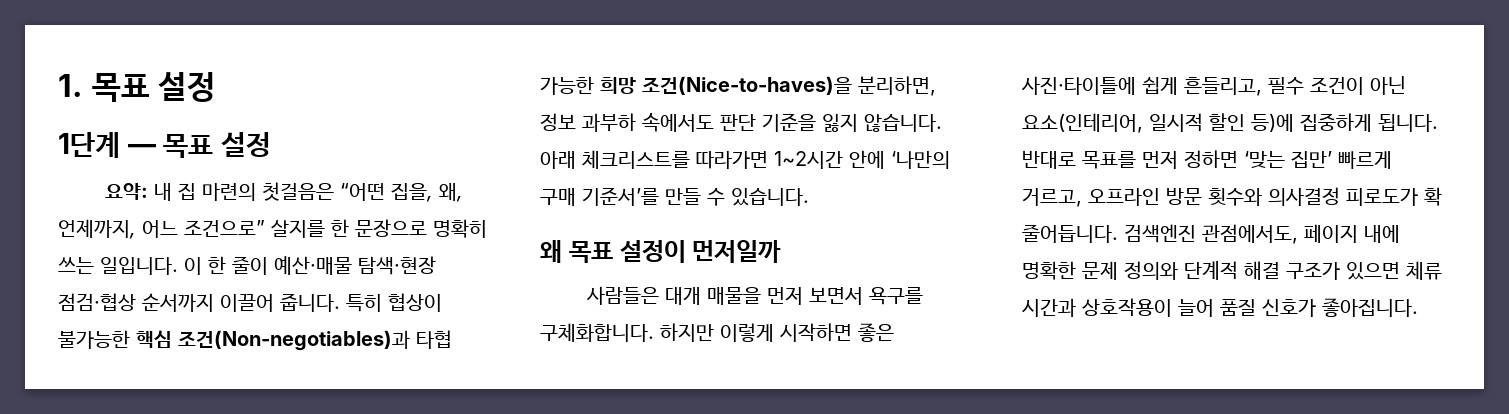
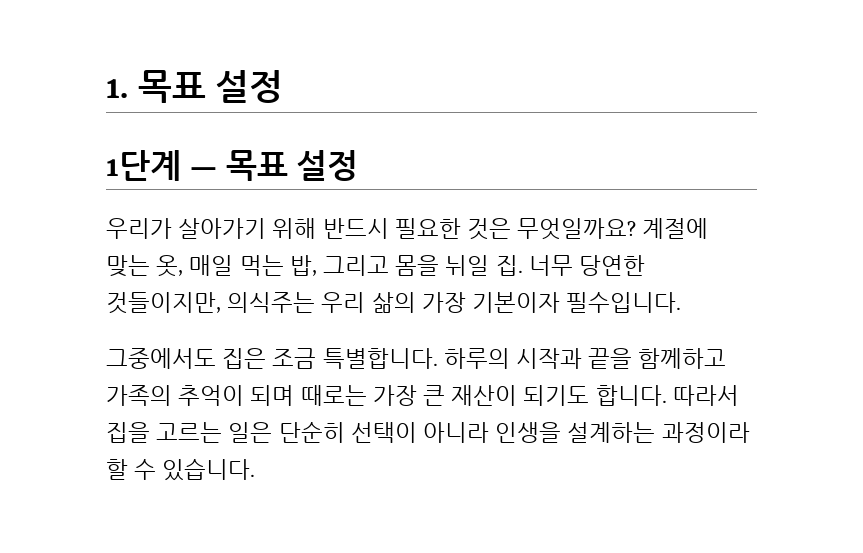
- 요약: 내 집 마련의 첫걸음은 “어떤 집을, 왜, 언제까지, 어느 조건으로” 살지를 한 문장으로 명확히 쓰는 일입니다. 이 한 줄이 예산·매물 탐색·현장 점검·협상 순서까지 이끌어 줍니다. 특히 협상이 불가능한 핵심 조건(Non-negotiables)과 타협 가능한 희망 조건(Nice-to-haves)을 분리하면, 정보 과부하 속에서도 판단 기준을 잃지 않습니다. 아래 체크리스트를 따라가면 1~2시간 안에 ‘나만의 구매 기준서’를 만들 수 있습니다.
- 왜 목표 설정이 먼저일까
- 사람들은 대개 매물을 먼저 보면서 욕구를 구체화합니다. 하지만 이렇게 시작하면 좋은 사진·타이틀에 쉽게 흔들리고, 필수 조건이 아닌 요소(인테리어, 일시적 할인 등)에 집중하게 됩니다. 반대로 목표를 먼저 정하면 ‘맞는 집만’ 빠르게 거르고, 오프라인 방문 횟수와 의사결정 피로도가 확 줄어듭니다. 검색엔진 관점에서도, 페이지 내에 명확한 문제 정의와 단계적 해결 구조가 있으면 체류 시간과 상호작용이 늘어 품질 신호가 좋아집니다.
+ 우리가 살아가기 위해 반드시 필요한 것은 무엇일까요? 계절에 맞는 옷, 매일 먹는 밥, 그리고 몸을 뉘일 집. 너무 당연한 것들이지만, 의식주는 우리 삶의 가장 기본이자 필수입니다.
+ 그중에서도 집은 조금 특별합니다. 하루의 시작과 끝을 함께하고 가족의 추억이 되며 때로는 가장 큰 재산이 되기도 합니다. 따라서 집을 고르는 일은 단순히 선택이 아니라 인생을 설계하는 과정이라 할 수 있습니다.

